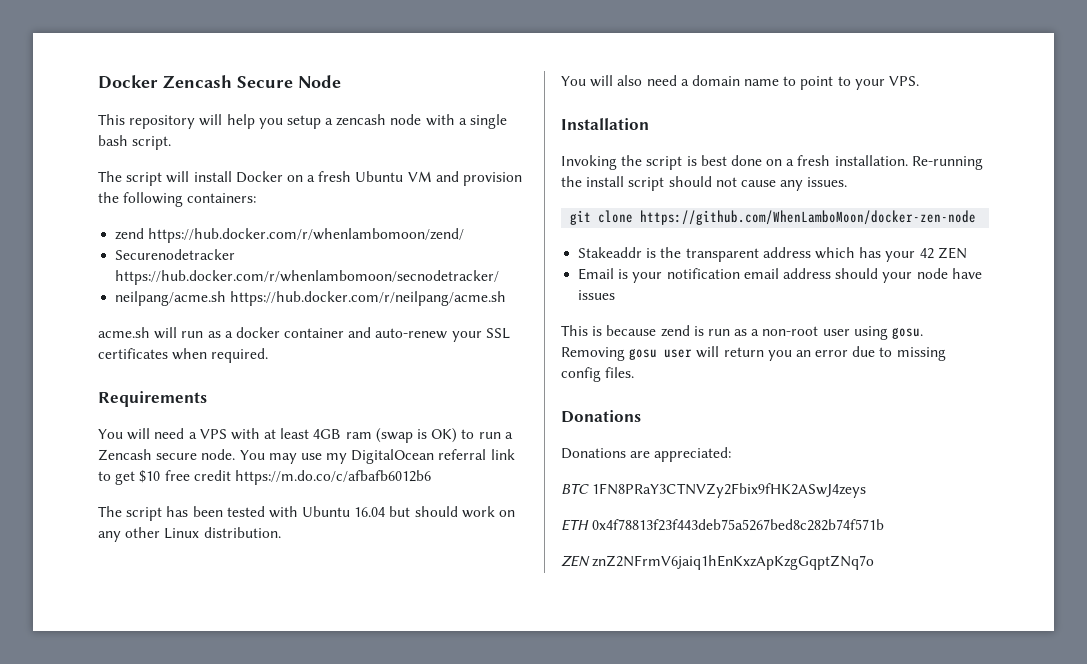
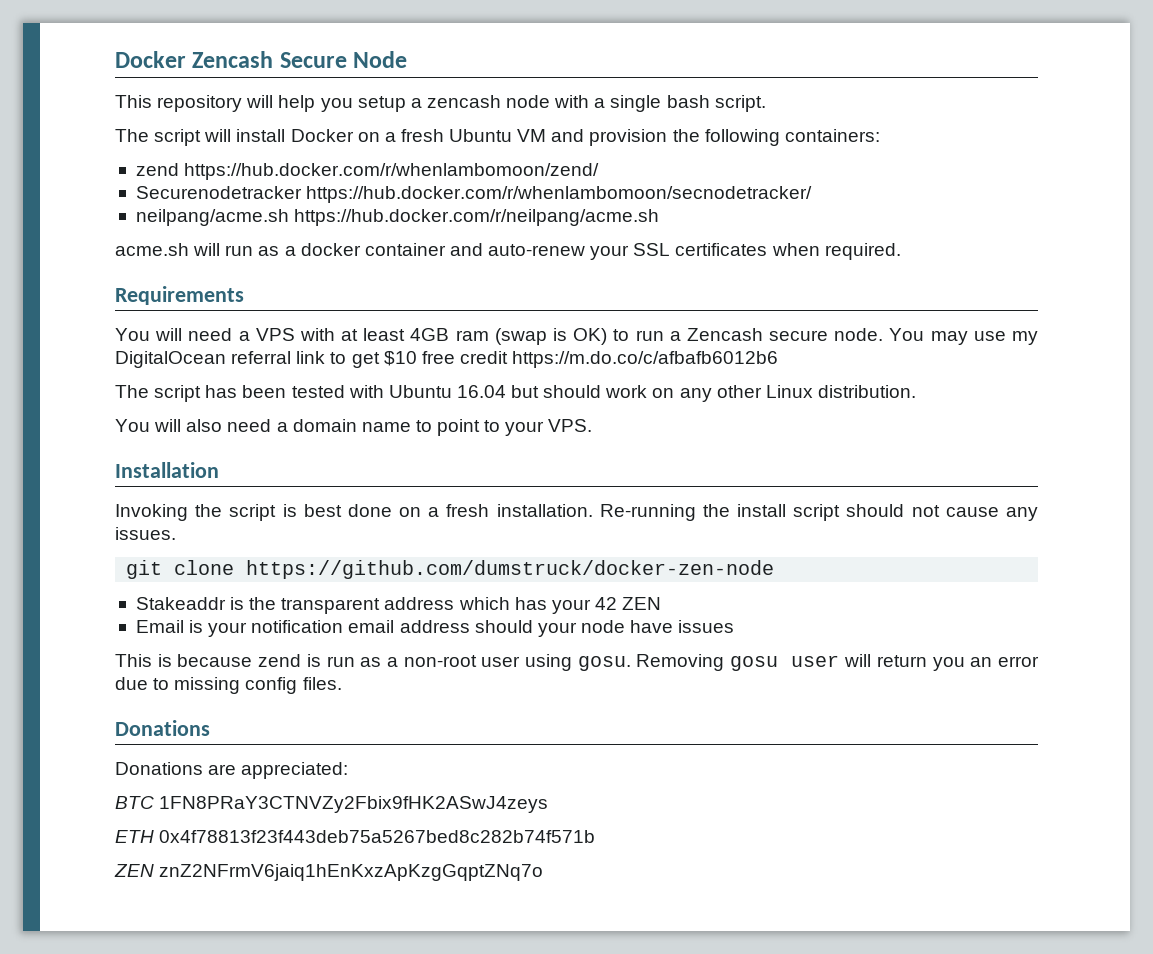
- git clone https://github.com/WhenLamboMoon/docker-zen-node
+ git clone https://github.com/dumstruck/docker-zen-node

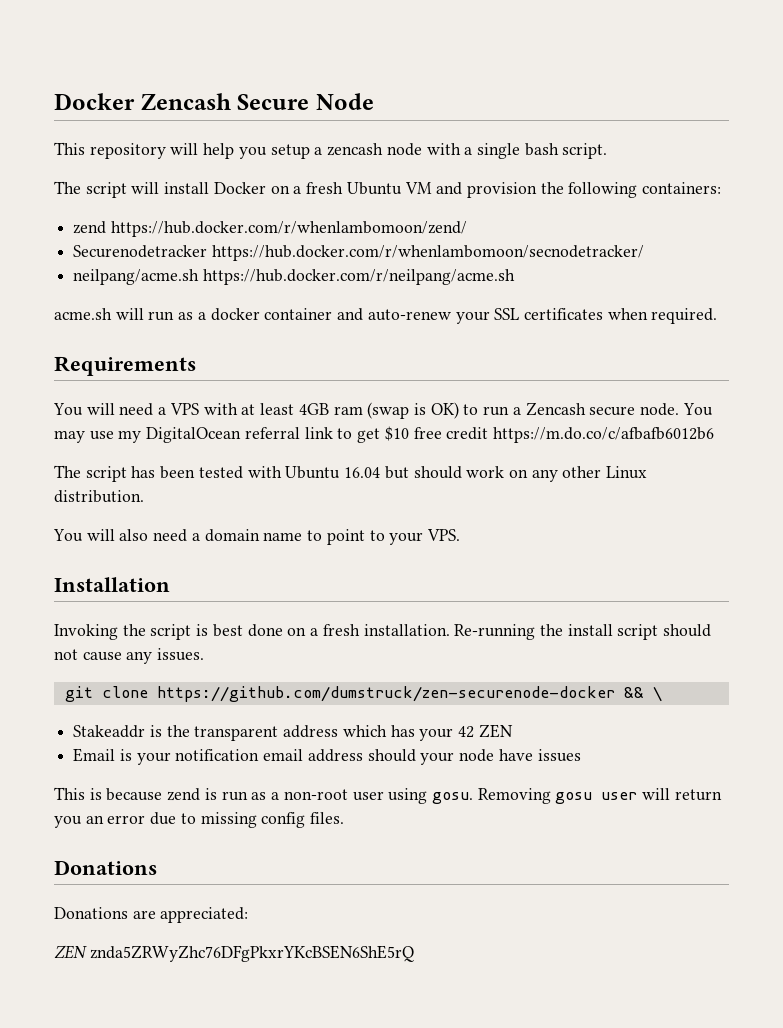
- git clone https://github.com/dumstruck/docker-zen-node
+ git clone https://github.com/dumstruck/zen-securenode-docker && \
- BTC 1FN8PRaY3CTNVZy2Fbix9fHK2ASwJ4zeys
- ETH 0x4f78813f23f443deb75a5267bed8c282b74f571b
- ZEN znZ2NFrmV6jaiq1hEnKxzApKzgGqptZNq7o
+ ZEN znda5ZRWyZhc76DFgPkxrYKcBSEN6ShE5rQ

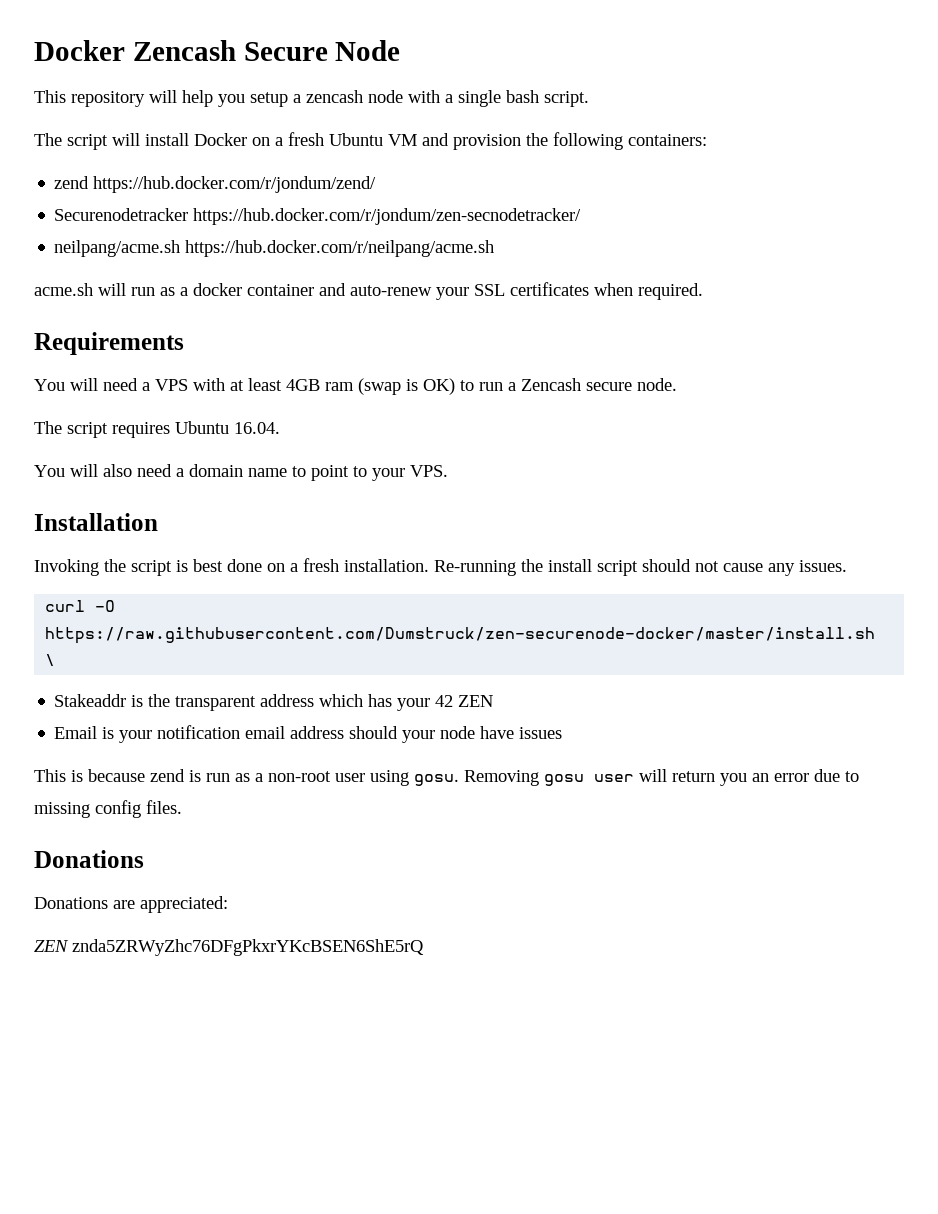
- zend https://hub.docker.com/r/whenlambomoon/zend/
+ zend https://hub.docker.com/r/jondum/zend/
- Securenodetracker https://hub.docker.com/r/whenlambomoon/secnodetracker/
+ Securenodetracker https://hub.docker.com/r/jondum/zen-secnodetracker/
- You will need a VPS with at least 4GB ram (swap is OK) to run a Zencash secure node. You may use my DigitalOcean referral link to get $10 free credit https://m.do.co/c/afbafb6012b6
- The script has been tested with Ubuntu 16.04 but should work on any other Linux distribution.
+ You will need a VPS with at least 4GB ram (swap is OK) to run a Zencash secure node.
+ The script requires Ubuntu 16.04.
- git clone https://github.com/dumstruck/zen-securenode-docker && \
+ curl -O https://raw.githubusercontent.com/Dumstruck/zen-securenode-docker/master/install.sh \

